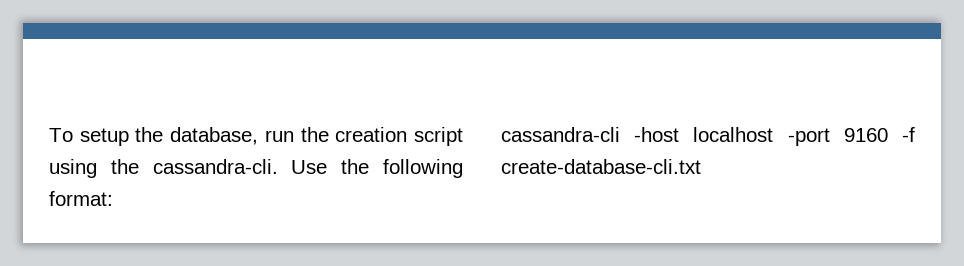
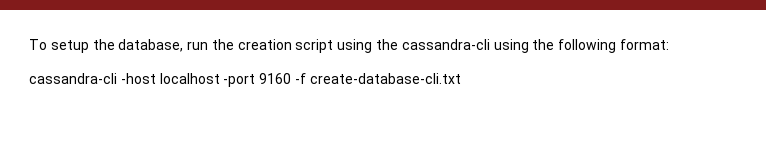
- To setup the database, run the creation script using the cassandra-cli. Use the following format:
+ To setup the database, run the creation script using the cassandra-cli using the following format:

